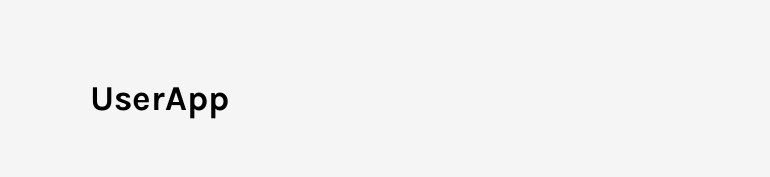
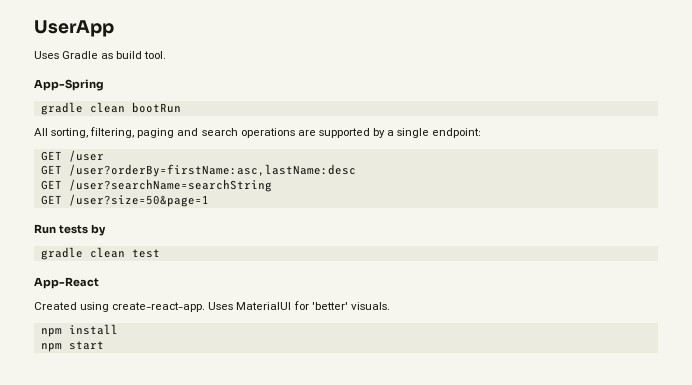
+ Uses Gradle as build tool.
+ App-Spring
+ gradle clean bootRun
+ All sorting, filtering, paging and search operations are supported by a single endpoint:
+ GET /user
+ GET /user?orderBy=firstName:asc,lastName:desc
+ GET /user?searchName=searchString
+ GET /user?size=50&page=1
+ Run tests by
+ gradle clean test
+ App-React
+ Created using create-react-app. Uses MaterialUI for 'better' visuals.
+ npm install
+ npm start

